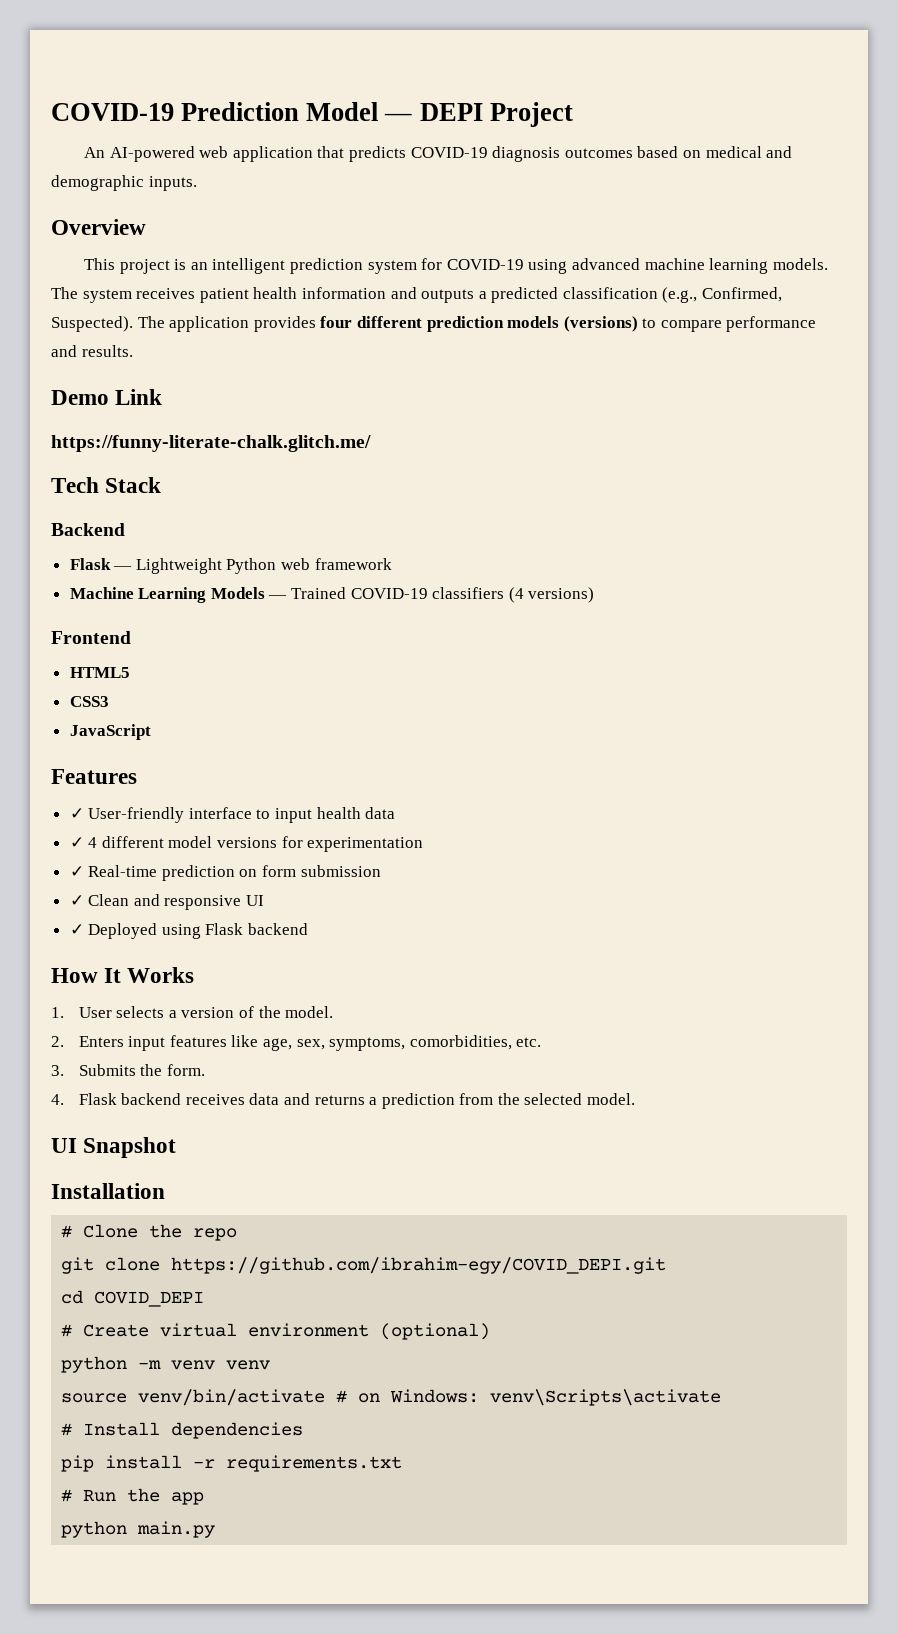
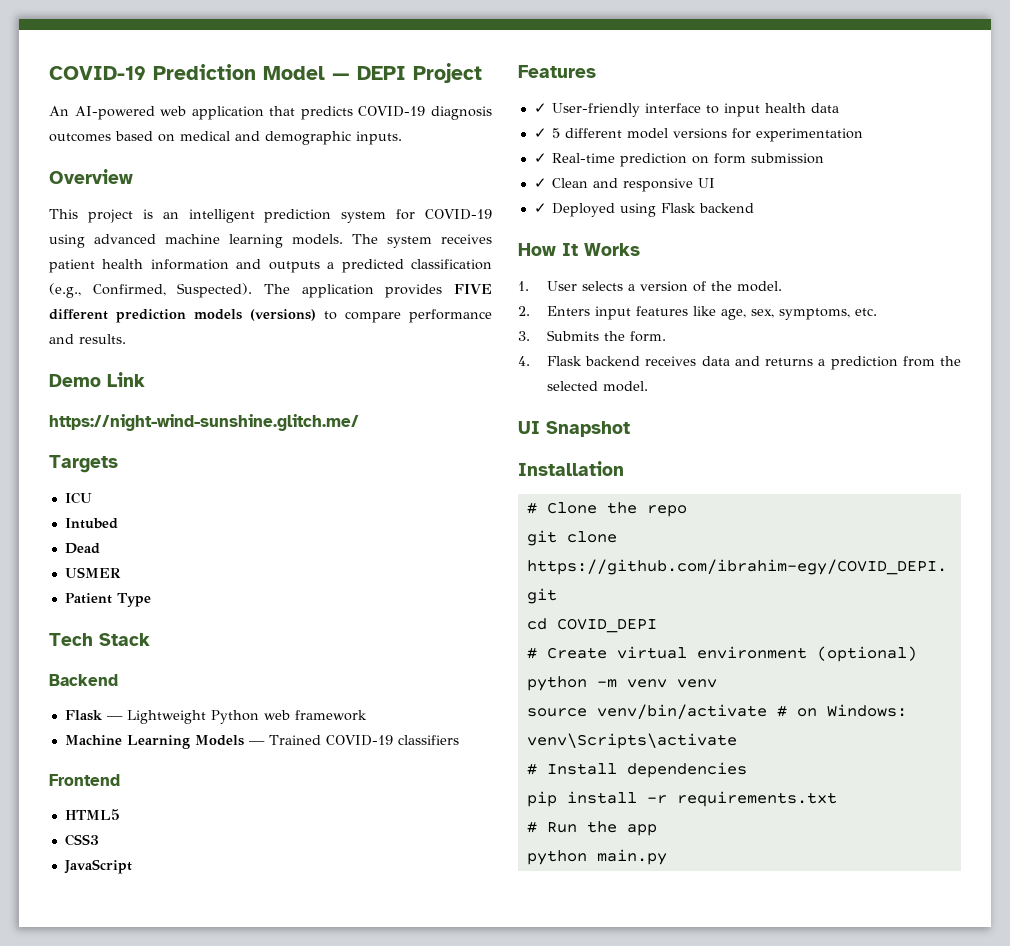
- The application provides four different prediction models (versions) to compare performance and results.
+ The application provides FIVE different prediction models (versions) to compare performance and results.
- https://funny-literate-chalk.glitch.me/
+ https://night-wind-sunshine.glitch.me/
+ Targets
+ ICU
+ Intubed
+ Dead
+ USMER
+ Patient Type
- Machine Learning Models — Trained COVID-19 classifiers (4 versions)
+ Machine Learning Models — Trained COVID-19 classifiers
- ✓ 4 different model versions for experimentation
+ ✓ 5 different model versions for experimentation
- 2. Enters input features like age, sex, symptoms, comorbidities, etc.
+ 2. Enters input features like age, sex, symptoms, etc.

